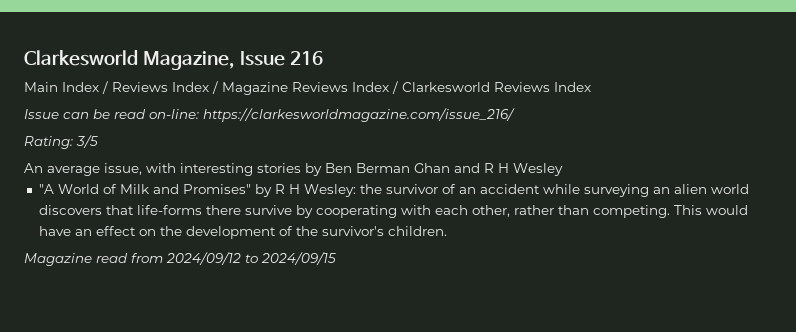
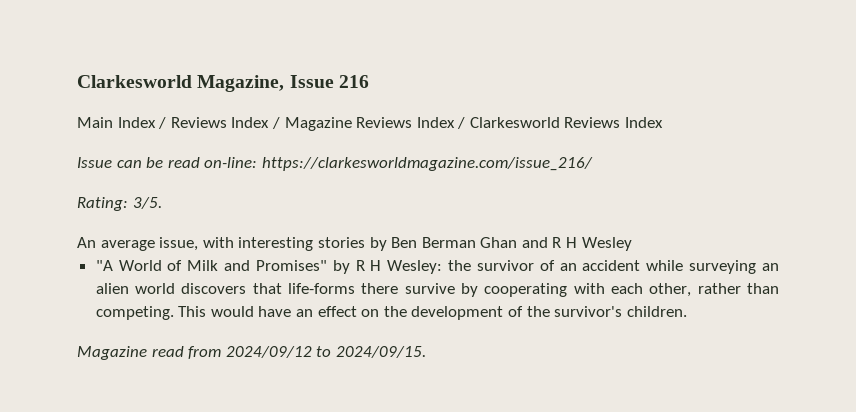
- Rating: 3/5
+ Rating: 3/5.
- Magazine read from 2024/09/12 to 2024/09/15
+ Magazine read from 2024/09/12 to 2024/09/15.

